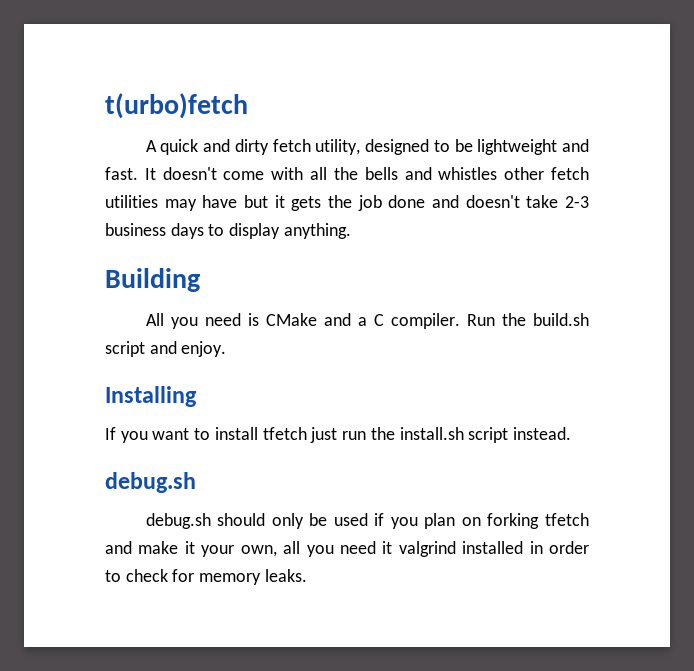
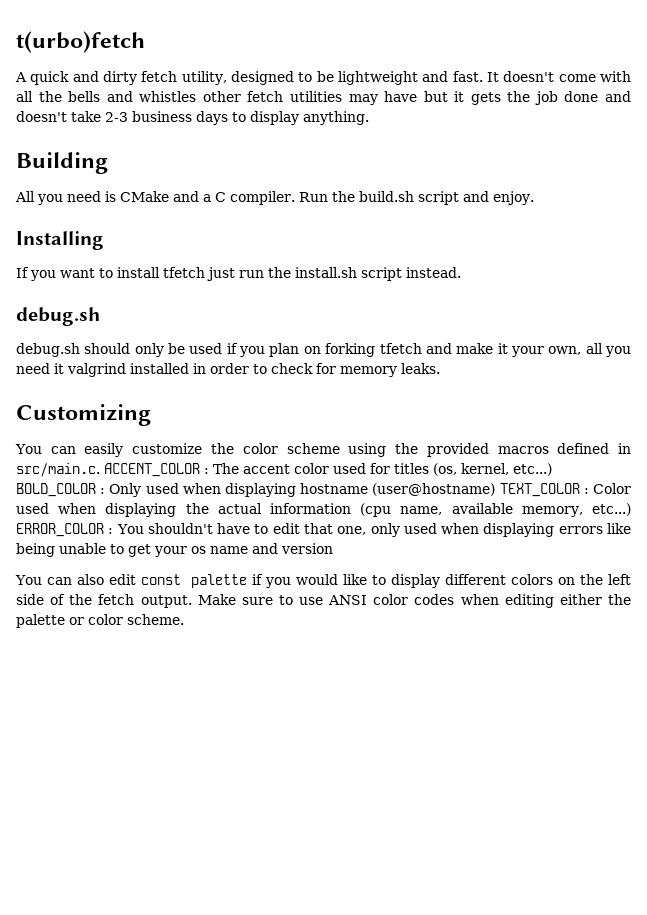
+ Customizing
+ You can easily customize the color scheme using the provided macros defined in src/main.c. ACCENT_COLOR : The accent color used for titles (os, kernel, etc...) BOLD_COLOR : Only used when displaying hostname (user@hostname) TEXT_COLOR : Color used when displaying the actual information (cpu name, available memory, etc...) ERROR_COLOR : You shouldn't have to edit that one, only used when displaying errors like being unable to get your os name and version
+ You can also edit const palette if you would like to display different colors on the left side of the fetch output. Make sure to use ANSI color codes when editing either the palette or color scheme.

